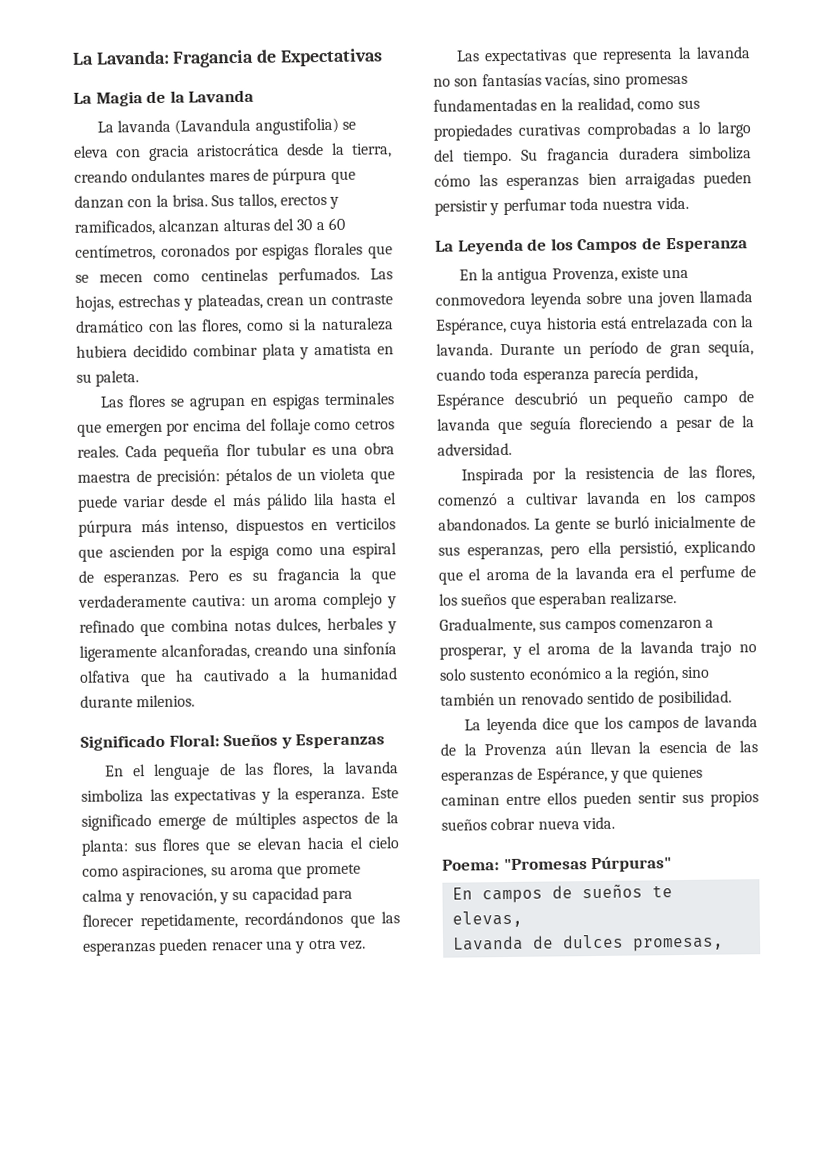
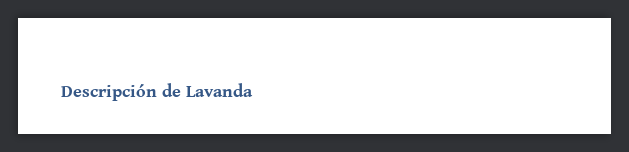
- La Lavanda: Fragancia de Expectativas
- La Magia de la Lavanda
- La lavanda (Lavandula angustifolia) se eleva con gracia aristocrática desde la tierra, creando ondulantes mares de púrpura que danzan con la brisa. Sus tallos, erectos y ramificados, alcanzan alturas del 30 a 60 centímetros, coronados por espigas florales que se mecen como centinelas perfumados. Las hojas, estrechas y plateadas, crean un contraste dramático con las flores, como si la naturaleza hubiera decidido combinar plata y amatista en su paleta.
- Las flores se agrupan en espigas terminales que emergen por encima del follaje como cetros reales. Cada pequeña flor tubular es una obra maestra de precisión: pétalos de un violeta que puede variar desde el más pálido lila hasta el púrpura más intenso, dispuestos en verticilos que ascienden por la espiga como una espiral de esperanzas. Pero es su fragancia la que verdaderamente cautiva: un aroma complejo y refinado que combina notas dulces, herbales y ligeramente alcanforadas, creando una sinfonía olfativa que ha cautivado a la humanidad durante milenios.
- Significado Floral: Sueños y Esperanzas
- En el lenguaje de las flores, la lavanda simboliza las expectativas y la esperanza. Este significado emerge de múltiples aspectos de la planta: sus flores que se elevan hacia el cielo como aspiraciones, su aroma que promete calma y renovación, y su capacidad para florecer repetidamente, recordándonos que las esperanzas pueden renacer una y otra vez.
- Las expectativas que representa la lavanda no son fantasías vacías, sino promesas fundamentadas en la realidad, como sus propiedades curativas comprobadas a lo largo del tiempo. Su fragancia duradera simboliza cómo las esperanzas bien arraigadas pueden persistir y perfumar toda nuestra vida.
- La Leyenda de los Campos de Esperanza
- En la antigua Provenza, existe una conmovedora leyenda sobre una joven llamada Espérance, cuya historia está entrelazada con la lavanda. Durante un período de gran sequía, cuando toda esperanza parecía perdida, Espérance descubrió un pequeño campo de lavanda que seguía floreciendo a pesar de la adversidad.
- Inspirada por la resistencia de las flores, comenzó a cultivar lavanda en los campos abandonados. La gente se burló inicialmente de sus esperanzas, pero ella persistió, explicando que el aroma de la lavanda era el perfume de los sueños que esperaban realizarse. Gradualmente, sus campos comenzaron a prosperar, y el aroma de la lavanda trajo no solo sustento económico a la región, sino también un renovado sentido de posibilidad.
- La leyenda dice que los campos de lavanda de la Provenza aún llevan la esencia de las esperanzas de Espérance, y que quienes caminan entre ellos pueden sentir sus propios sueños cobrar nueva vida.
- Poema: "Promesas Púrpuras"
- En campos de sueños te elevas,
- Lavanda de dulces promesas,
+ Descripción de Lavanda

